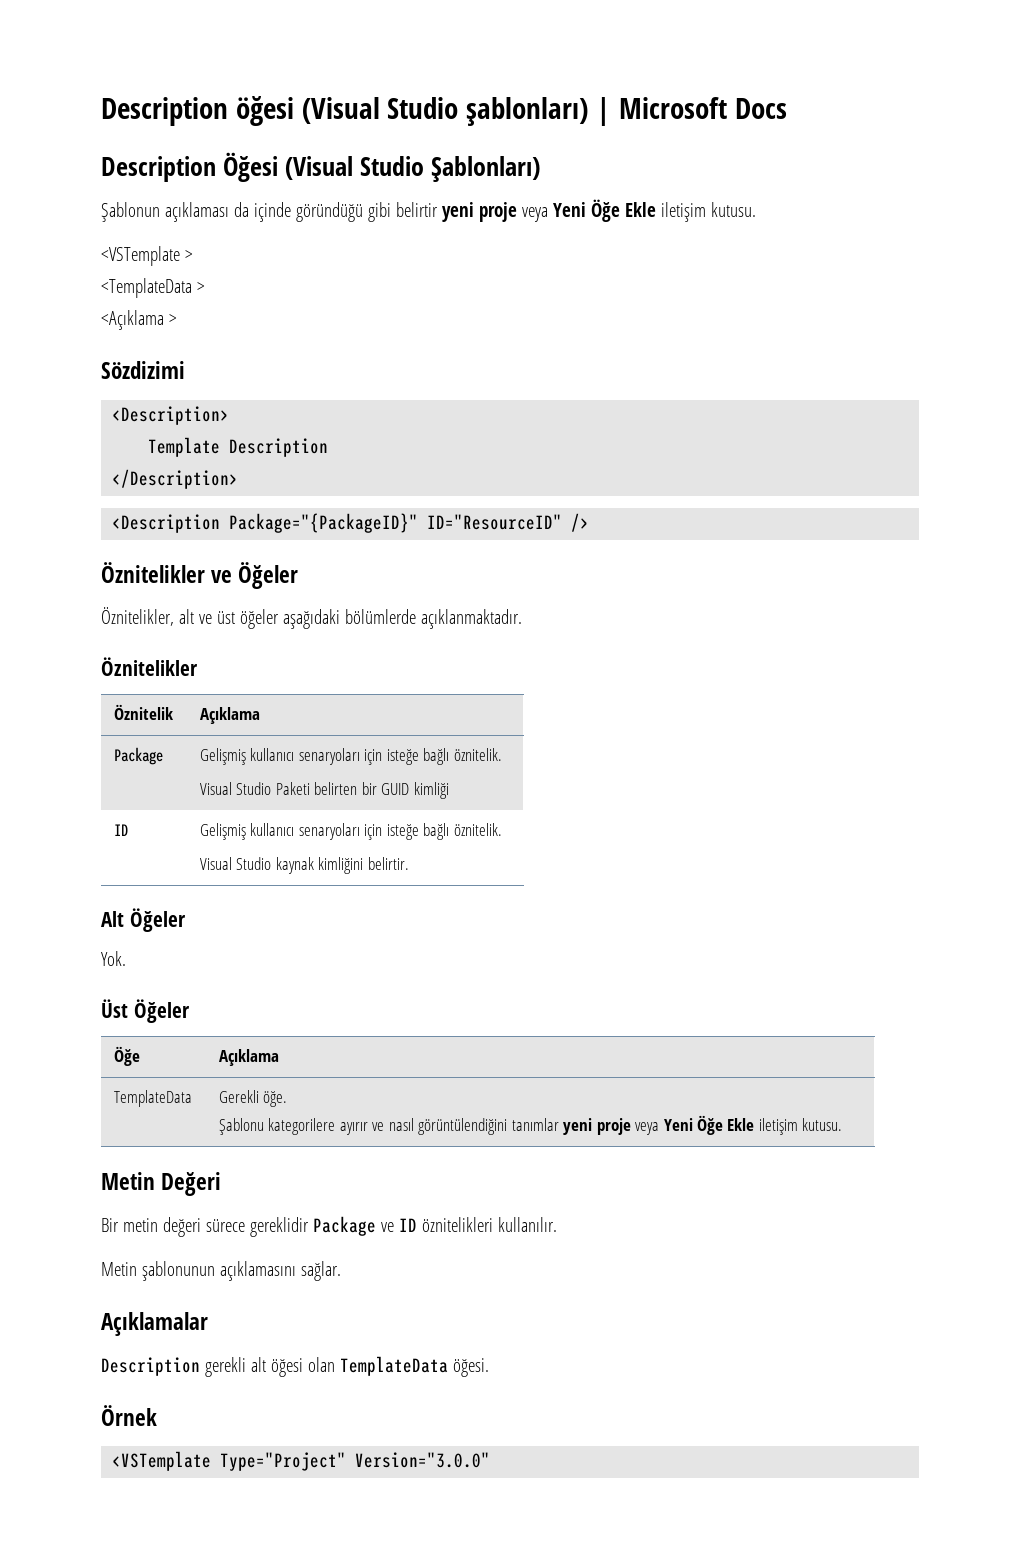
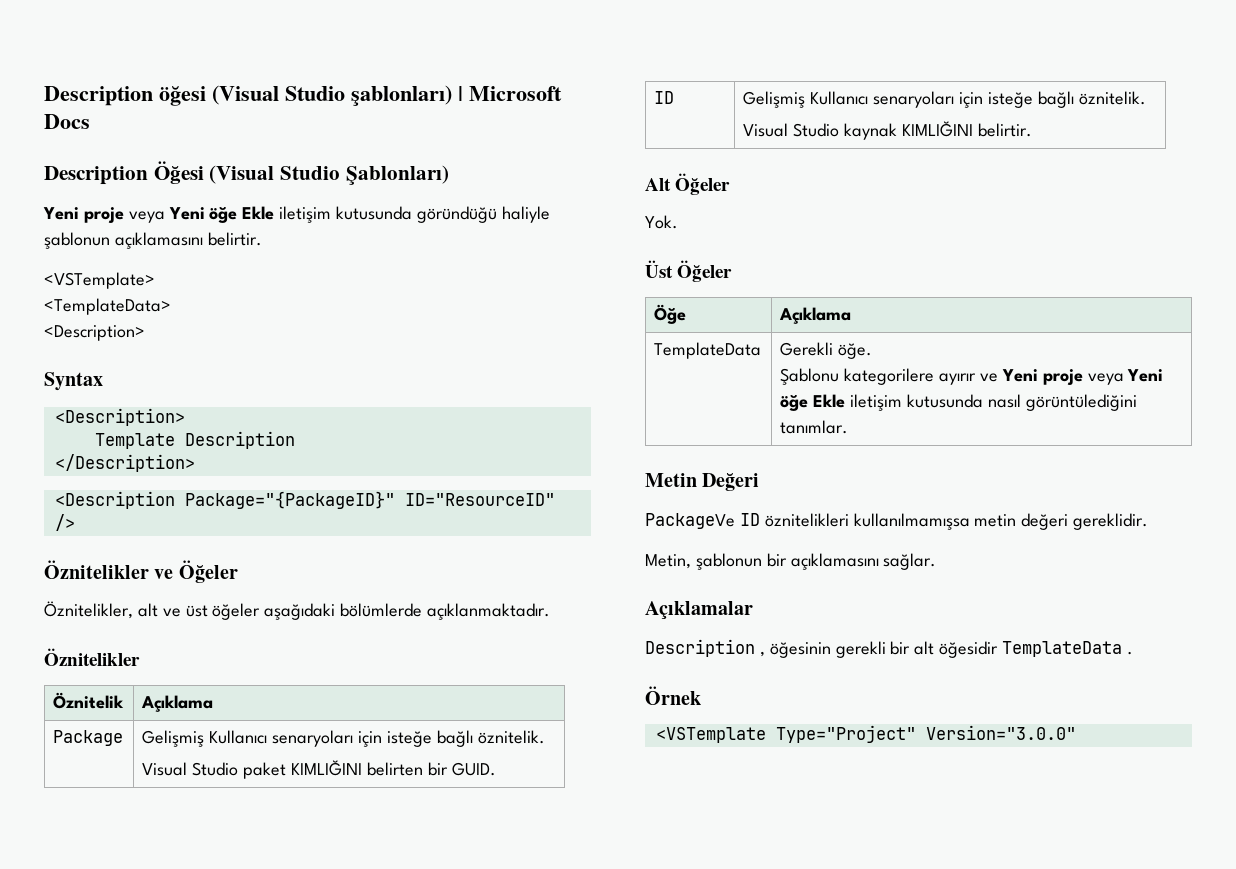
- Şablonun açıklaması da içinde göründüğü gibi belirtir yeni proje veya Yeni Öğe Ekle iletişim kutusu.
- <VSTemplate >
- <TemplateData >
- <Açıklama >
- Sözdizimi
+ Yeni proje veya Yeni öğe Ekle iletişim kutusunda göründüğü haliyle şablonun açıklamasını belirtir.
+ <VSTemplate>
+ <TemplateData>
+ <Description>
+ Syntax
- Package | Gelişmiş kullanıcı senaryoları için isteğe bağlı öznitelik.
- Visual Studio Paketi belirten bir GUID kimliği
+ Package | Gelişmiş Kullanıcı senaryoları için isteğe bağlı öznitelik.
+ Visual Studio paket KIMLIĞINI belirten bir GUID.
- ID | Gelişmiş kullanıcı senaryoları için isteğe bağlı öznitelik.
- Visual Studio kaynak kimliğini belirtir.
+ ID | Gelişmiş Kullanıcı senaryoları için isteğe bağlı öznitelik.
+ Visual Studio kaynak KIMLIĞINI belirtir.
  TemplateData | Gerekli öğe.
- Şablonu kategorilere ayırır ve nasıl görüntülendiğini tanımlar yeni proje veya Yeni Öğe Ekle iletişim kutusu.
+ Şablonu kategorilere ayırır ve Yeni proje veya Yeni öğe Ekle iletişim kutusunda nasıl görüntülediğini tanımlar.
  Metin Değeri
- Bir metin değeri sürece gereklidir Package ve ID öznitelikleri kullanılır.
- Metin şablonunun açıklamasını sağlar.
+ PackageVe ID öznitelikleri kullanılmamışsa metin değeri gereklidir.
+ Metin, şablonun bir açıklamasını sağlar.
  Açıklamalar
- Description gerekli alt öğesi olan TemplateData öğesi.
+ Description , öğesinin gerekli bir alt öğesidir TemplateData .

